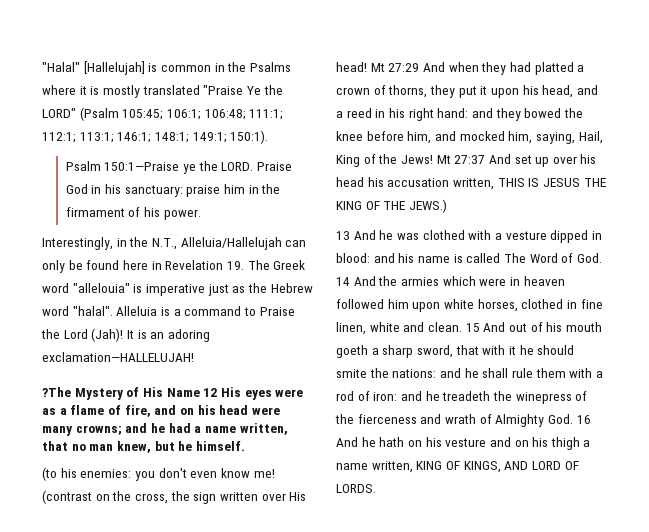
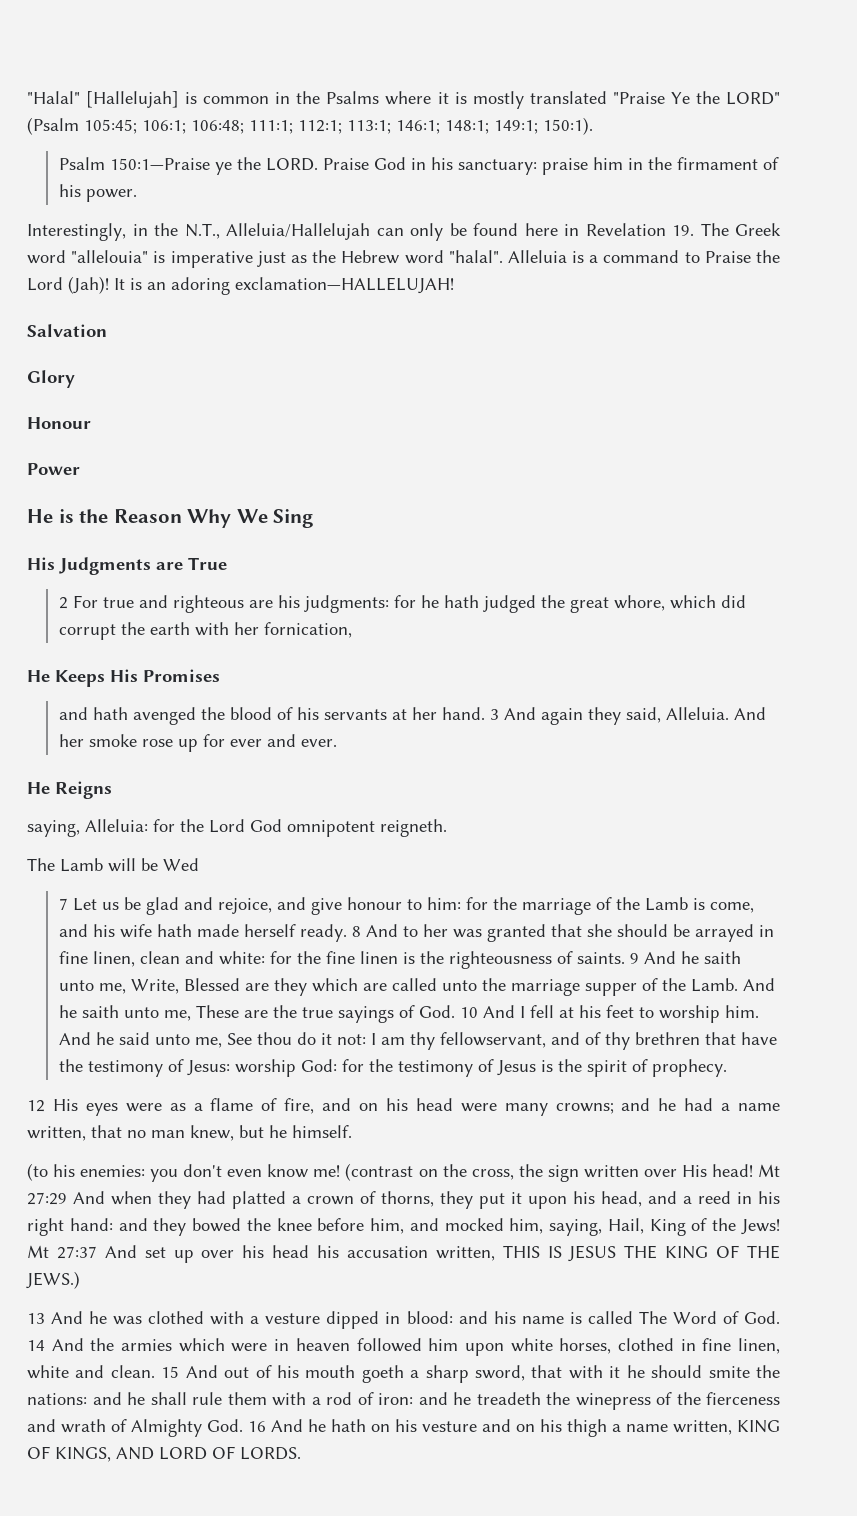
- ?The Mystery of His Name 12 His eyes were as a flame of fire, and on his head were many crowns; and he had a name written, that no man knew, but he himself.
+ Salvation
+ Glory
+ Honour
+ Power
+ He is the Reason Why We Sing
+ His Judgments are True
+ 2 For true and righteous are his judgments: for he hath judged the great whore, which did corrupt the earth with her fornication,
+ He Keeps His Promises
+ and hath avenged the blood of his servants at her hand. 3 And again they said, Alleluia. And her smoke rose up for ever and ever.
+ He Reigns
+ saying, Alleluia: for the Lord God omnipotent reigneth.
+ The Lamb will be Wed
+ 7 Let us be glad and rejoice, and give honour to him: for the marriage of the Lamb is come, and his wife hath made herself ready. 8 And to her was granted that she should be arrayed in fine linen, clean and white: for the fine linen is the righteousness of saints. 9 And he saith unto me, Write, Blessed are they which are called unto the marriage supper of the Lamb. And he saith unto me, These are the true sayings of God. 10 And I fell at his feet to worship him. And he said unto me, See thou do it not: I am thy fellowservant, and of thy brethren that have the testimony of Jesus: worship God: for the testimony of Jesus is the spirit of prophecy.
+ 12 His eyes were as a flame of fire, and on his head were many crowns; and he had a name written, that no man knew, but he himself.

